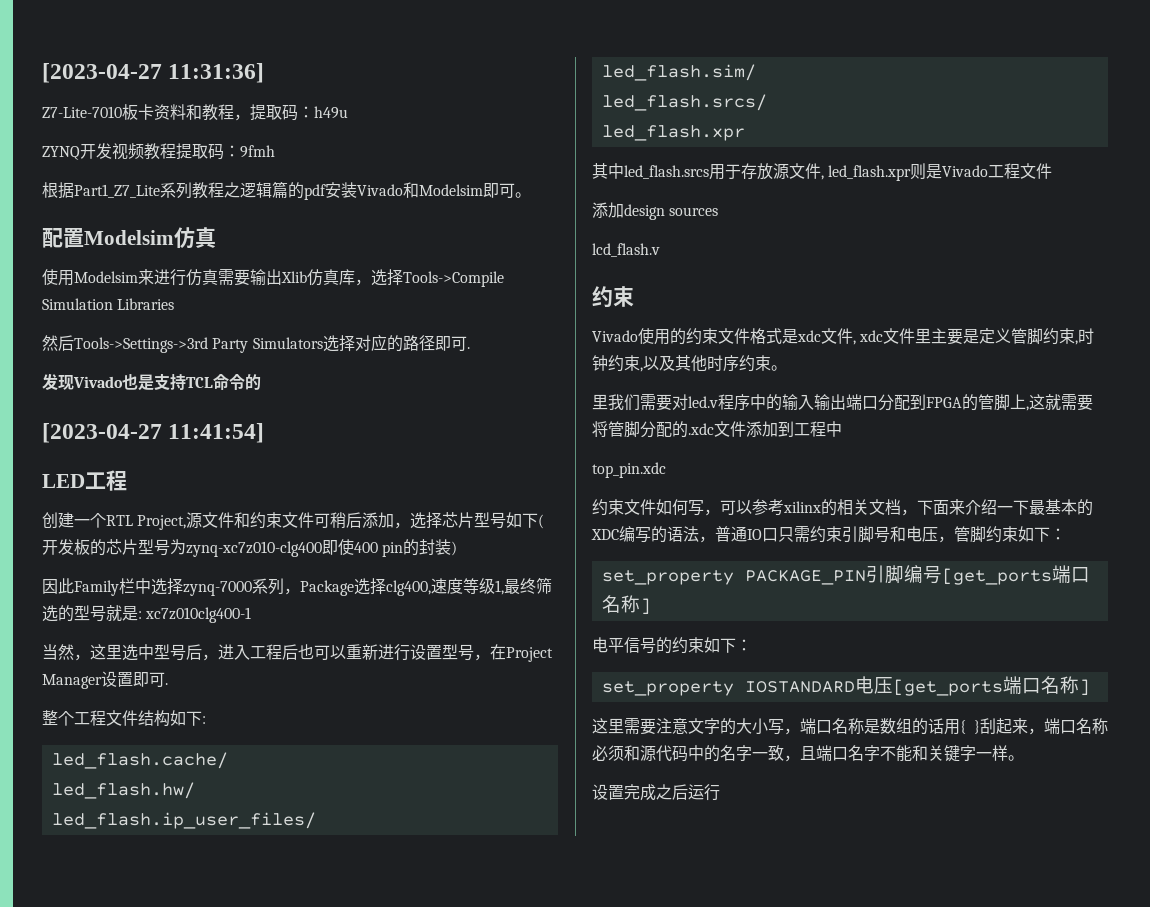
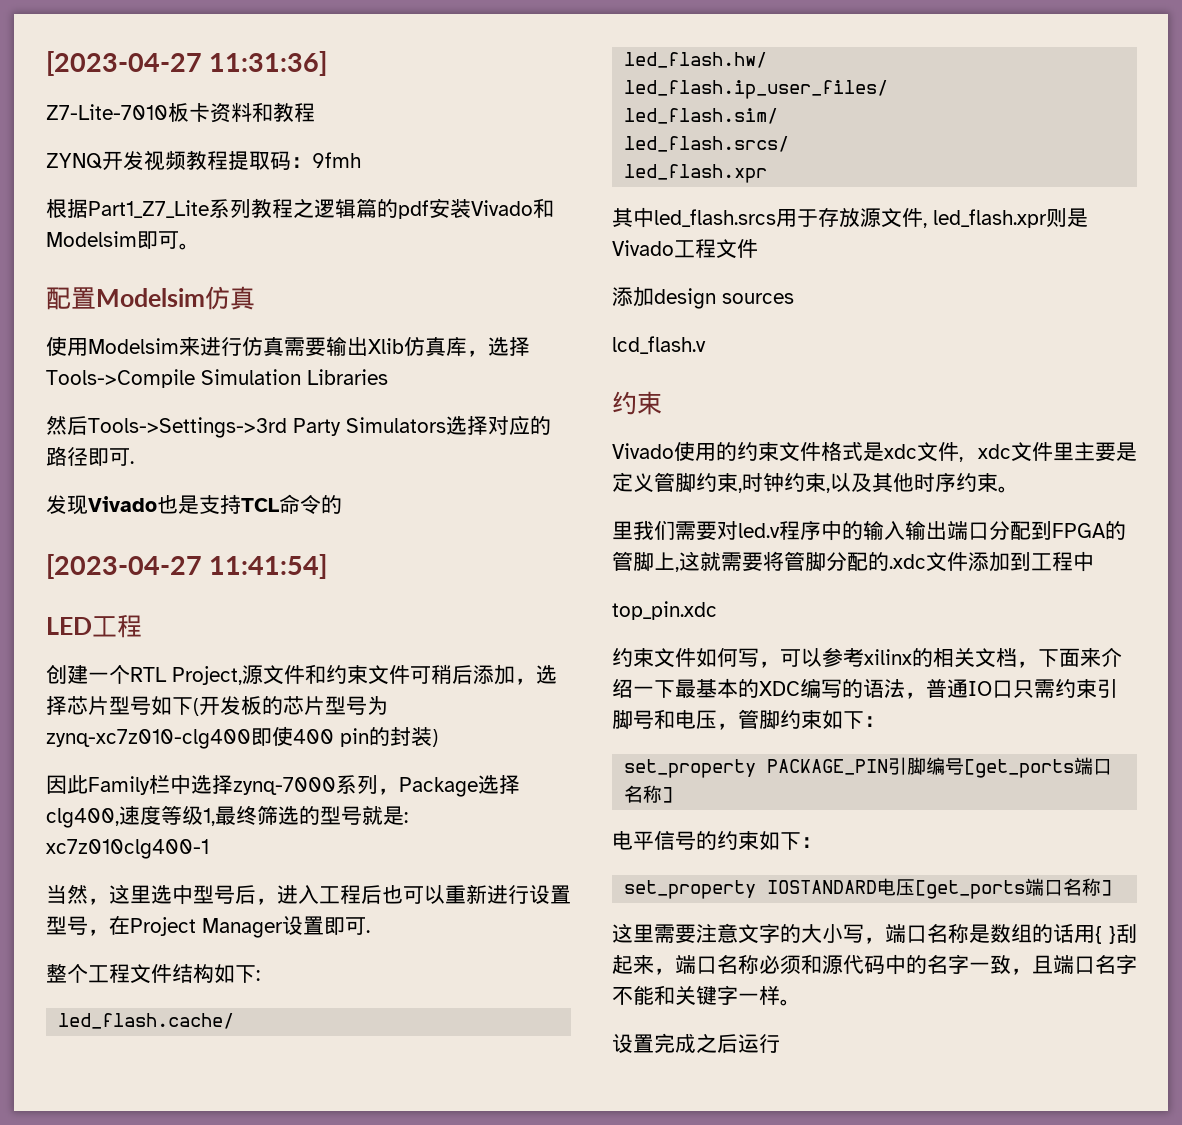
- Z7-Lite-7010板卡资料和教程，提取码：h49u
+ Z7-Lite-7010板卡资料和教程

